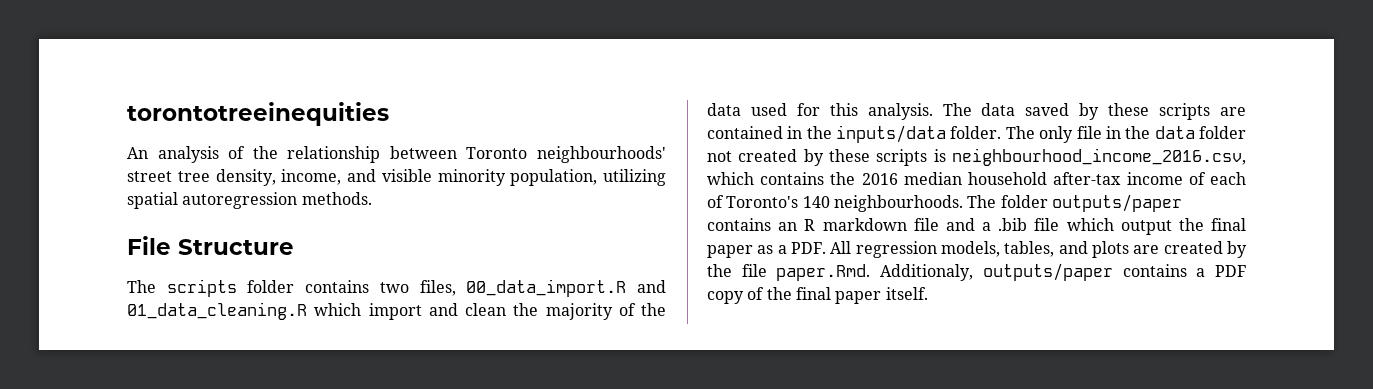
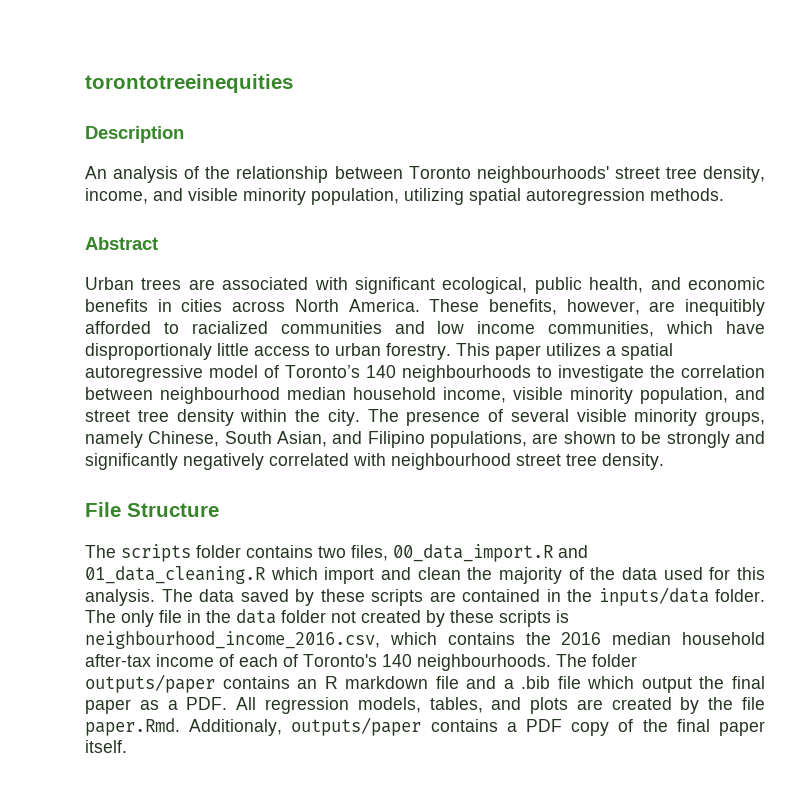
+ Description
+ Abstract
+ Urban trees are associated with significant ecological, public health, and economic benefits in cities across North America. These benefits, however, are inequitibly afforded to racialized communities and low income communities, which have disproportionaly little access to urban forestry. This paper utilizes a spatial autoregressive model of Toronto’s 140 neighbourhoods to investigate the correlation between neighbourhood median household income, visible minority population, and street tree density within the city. The presence of several visible minority groups, namely Chinese, South Asian, and Filipino populations, are shown to be strongly and significantly negatively correlated with neighbourhood street tree density.

